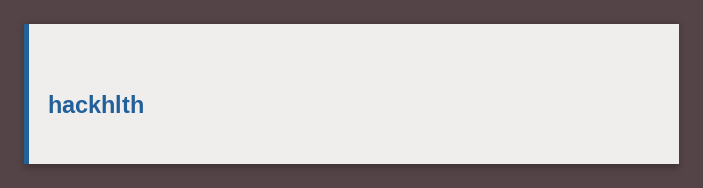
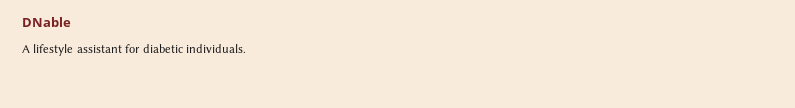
- hackhlth
+ DNable
+ A lifestyle assistant for diabetic individuals.

